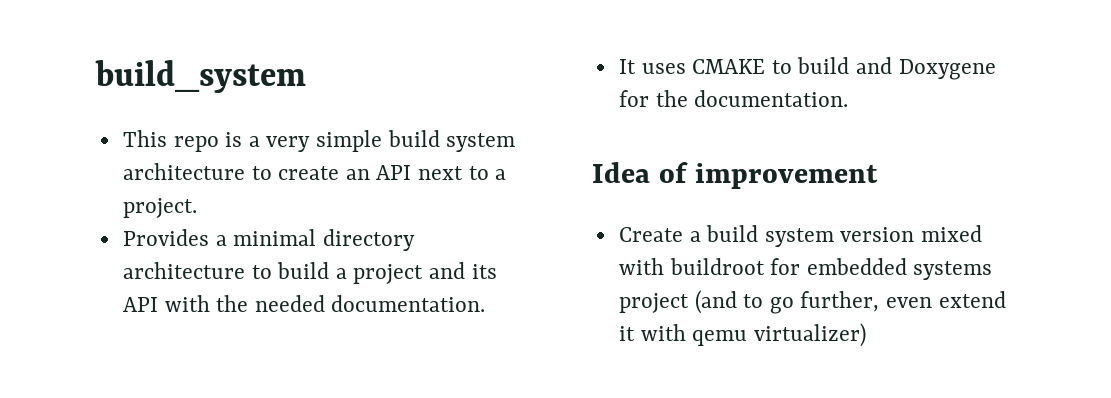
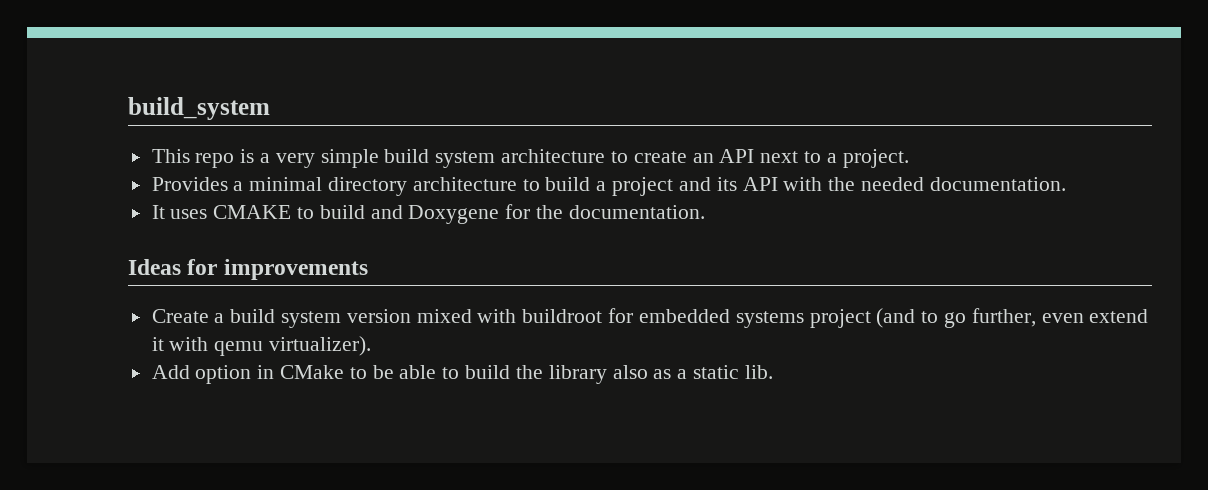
- Idea of improvement
+ Ideas for improvements
- Create a build system version mixed with buildroot for embedded systems project (and to go further, even extend it with qemu virtualizer)
+ Create a build system version mixed with buildroot for embedded systems project (and to go further, even extend it with qemu virtualizer).
+ Add option in CMake to be able to build the library also as a static lib.

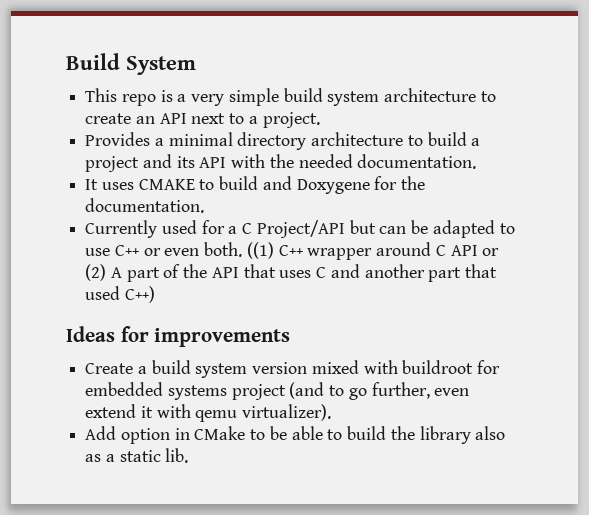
- build_system
+ Build System
+ Currently used for a C Project/API but can be adapted to use C++ or even both. ((1) C++ wrapper around C API or (2) A part of the API that uses C and another part that used C++)

